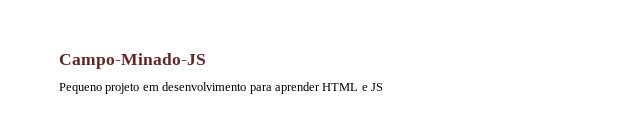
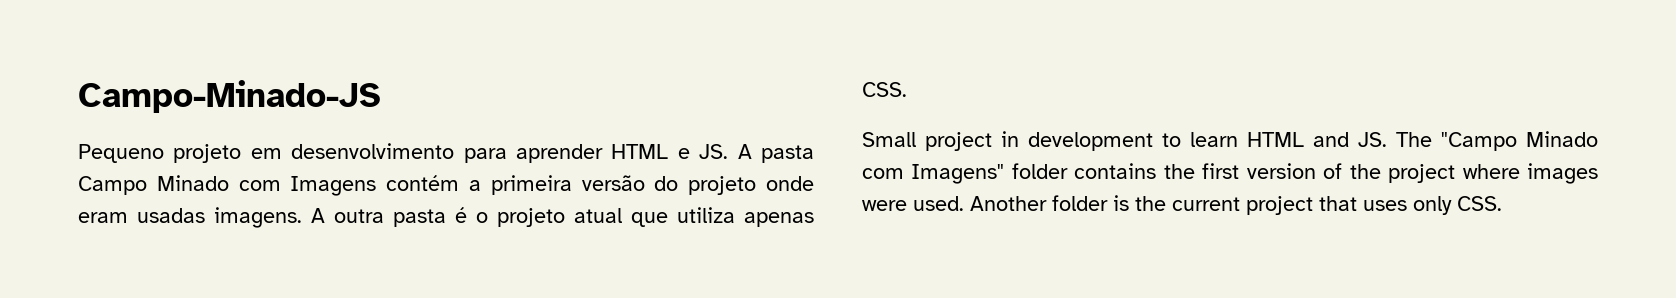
- Pequeno projeto em desenvolvimento para aprender HTML e JS
+ Pequeno projeto em desenvolvimento para aprender HTML e JS. A pasta Campo Minado com Imagens contém a primeira versão do projeto onde eram usadas imagens. A outra pasta é o projeto atual que utiliza apenas CSS.
+ Small project in development to learn HTML and JS. The "Campo Minado com Imagens" folder contains the first version of the project where images were used. Another folder is the current project that uses only CSS.

